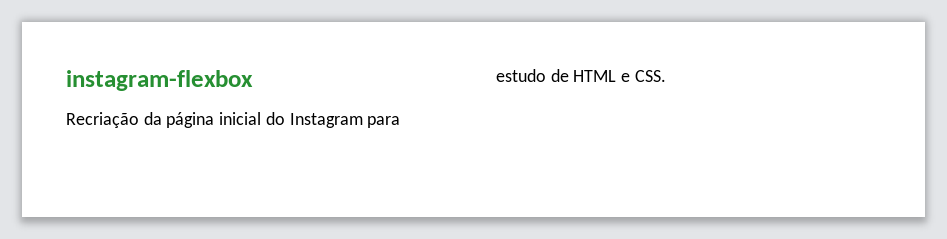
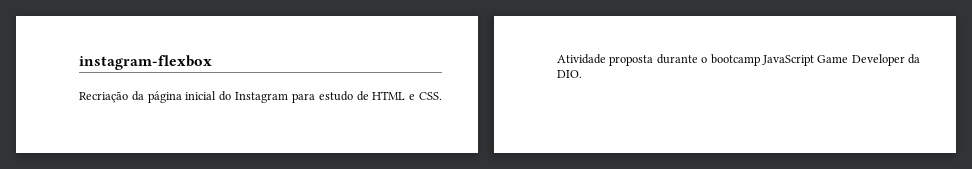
- Recriação da página inicial do Instagram para estudo de HTML e CSS.
+ Recriação da página inicial do Instagram para estudo de HTML e CSS. Atividade proposta durante o bootcamp JavaScript Game Developer da DIO.

